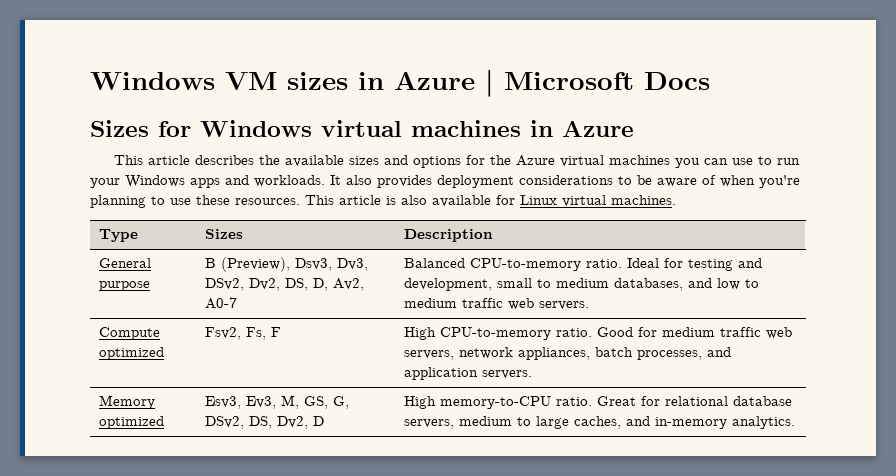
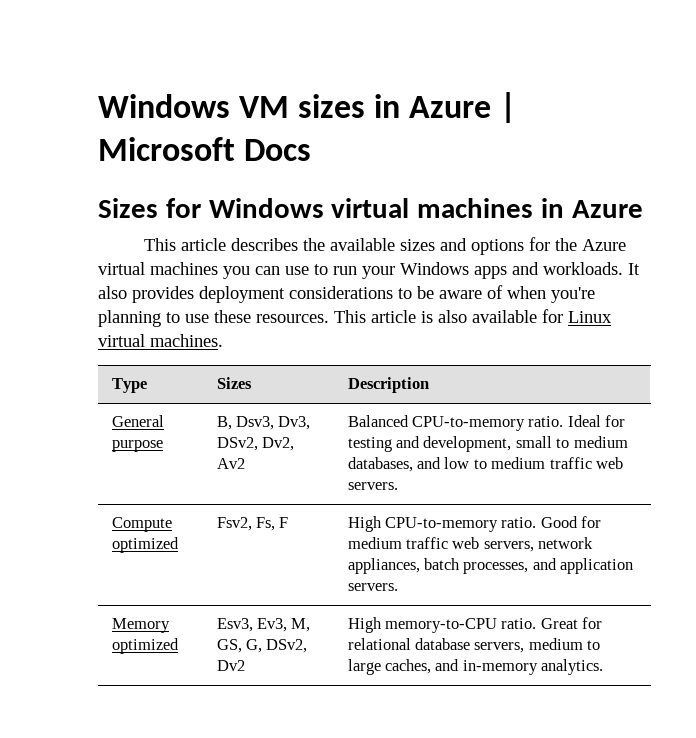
- General purpose | B (Preview), Dsv3, Dv3, DSv2, Dv2, DS, D, Av2, A0-7 | Balanced CPU-to-memory ratio. Ideal for testing and development, small to medium databases, and low to medium traffic web servers.
+ General purpose | B, Dsv3, Dv3, DSv2, Dv2, Av2 | Balanced CPU-to-memory ratio. Ideal for testing and development, small to medium databases, and low to medium traffic web servers.
- Memory optimized | Esv3, Ev3, M, GS, G, DSv2, DS, Dv2, D | High memory-to-CPU ratio. Great for relational database servers, medium to large caches, and in-memory analytics.
+ Memory optimized | Esv3, Ev3, M, GS, G, DSv2, Dv2 | High memory-to-CPU ratio. Great for relational database servers, medium to large caches, and in-memory analytics.

